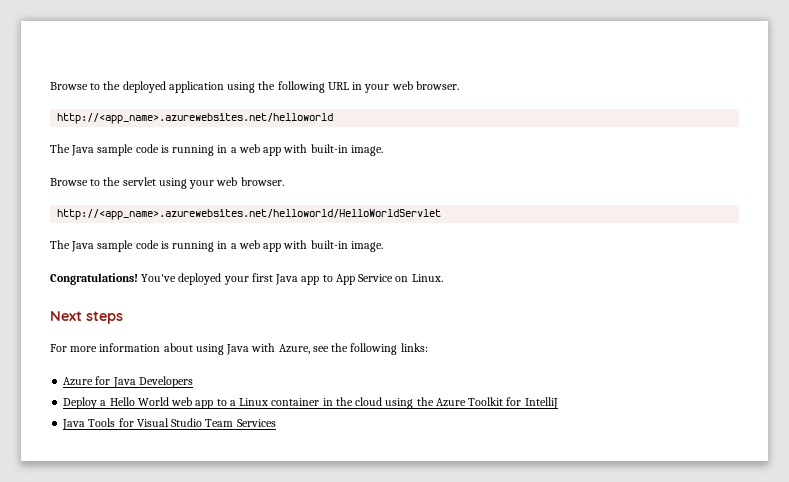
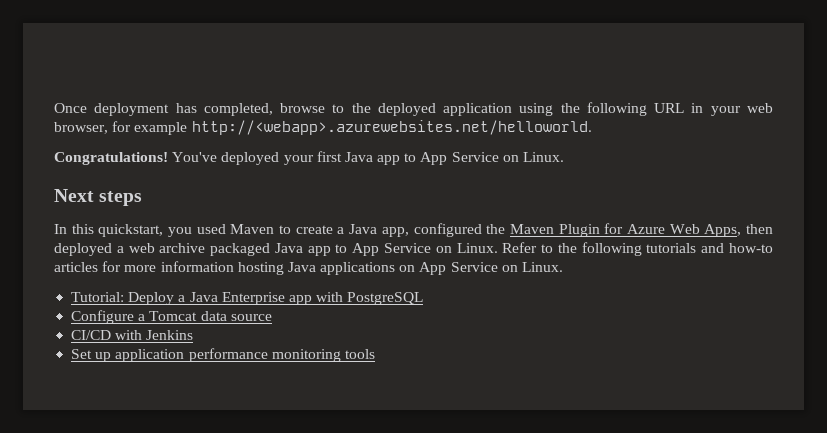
- Browse to the deployed application using the following URL in your web browser.
- http://<app_name>.azurewebsites.net/helloworld
- The Java sample code is running in a web app with built-in image.
- Browse to the servlet using your web browser.
- http://<app_name>.azurewebsites.net/helloworld/HelloWorldServlet
- The Java sample code is running in a web app with built-in image.
+ Once deployment has completed, browse to the deployed application using the following URL in your web browser, for example http://<webapp>.azurewebsites.net/helloworld.
- For more information about using Java with Azure, see the following links:
- Azure for Java Developers
- Deploy a Hello World web app to a Linux container in the cloud using the Azure Toolkit for IntelliJ
- Java Tools for Visual Studio Team Services
+ In this quickstart, you used Maven to create a Java app, configured the Maven Plugin for Azure Web Apps, then deployed a web archive packaged Java app to App Service on Linux. Refer to the following tutorials and how-to articles for more information hosting Java applications on App Service on Linux.
+ Tutorial: Deploy a Java Enterprise app with PostgreSQL
+ Configure a Tomcat data source
+ CI/CD with Jenkins
+ Set up application performance monitoring tools

